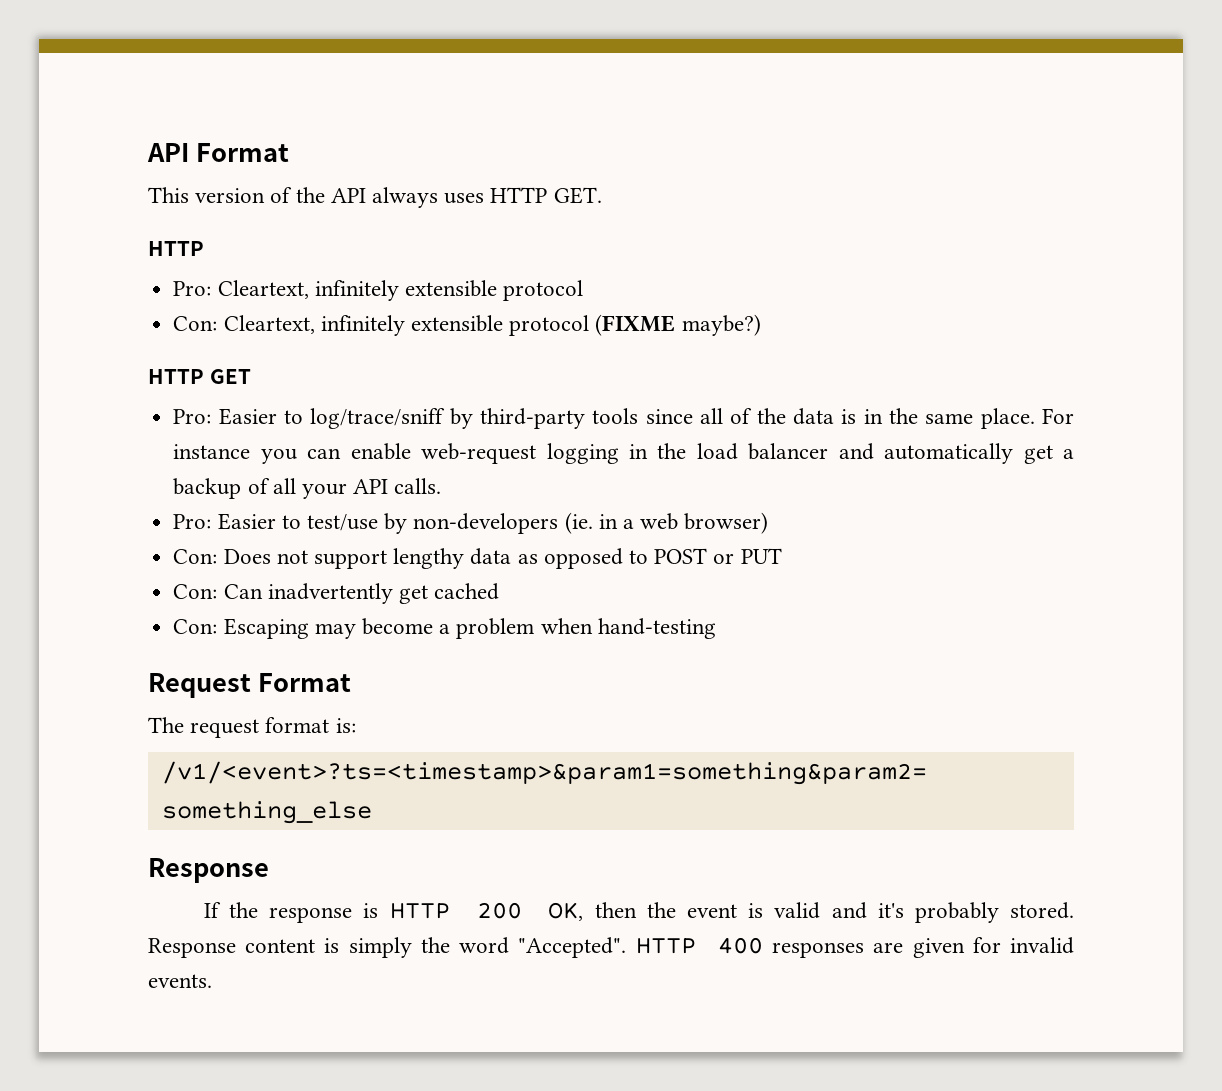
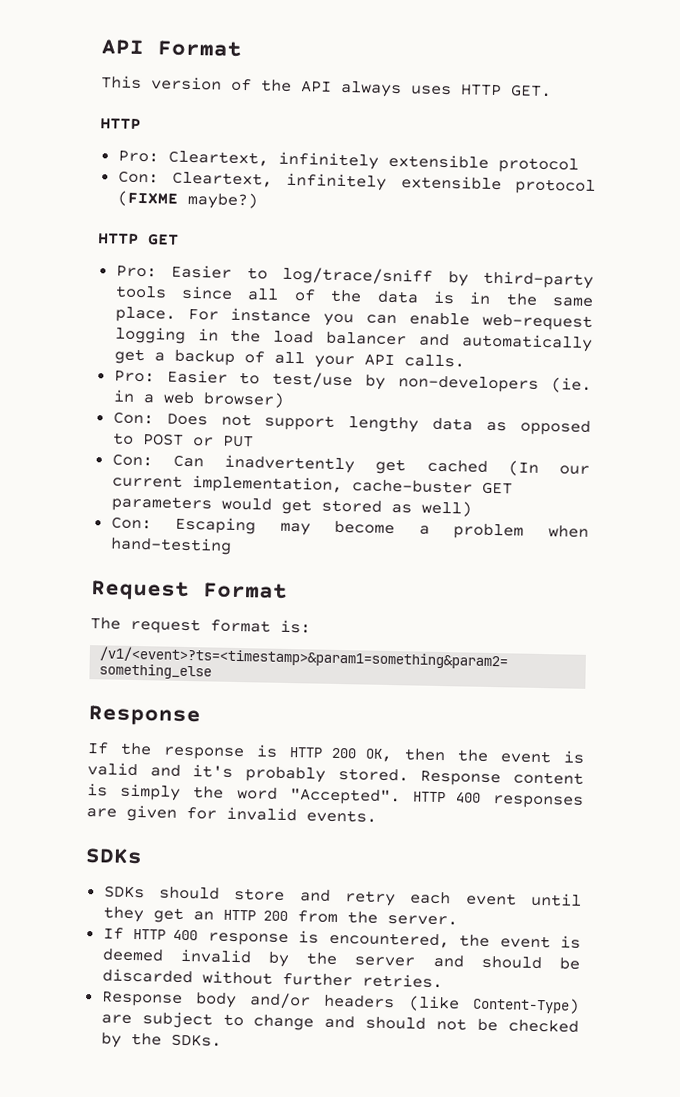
- Con: Can inadvertently get cached
+ Con: Can inadvertently get cached (In our current implementation, cache-buster GET parameters would get stored as well)
  HTTP 400 responses are given for invalid events.
+ SDKs
+ SDKs should store and retry each event until they get an HTTP 200 from the server.
+ If HTTP 400 response is encountered, the event is deemed invalid by the server and should be discarded without further retries.
+ Response body and/or headers (like Content-Type) are subject to change and should not be checked by the SDKs.

